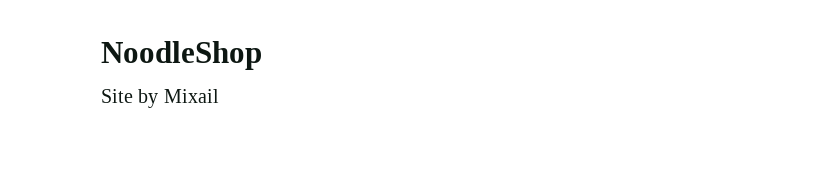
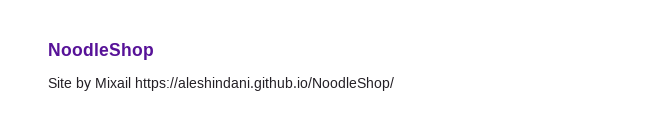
- Site by Mixail
+ Site by Mixail https://aleshindani.github.io/NoodleShop/

